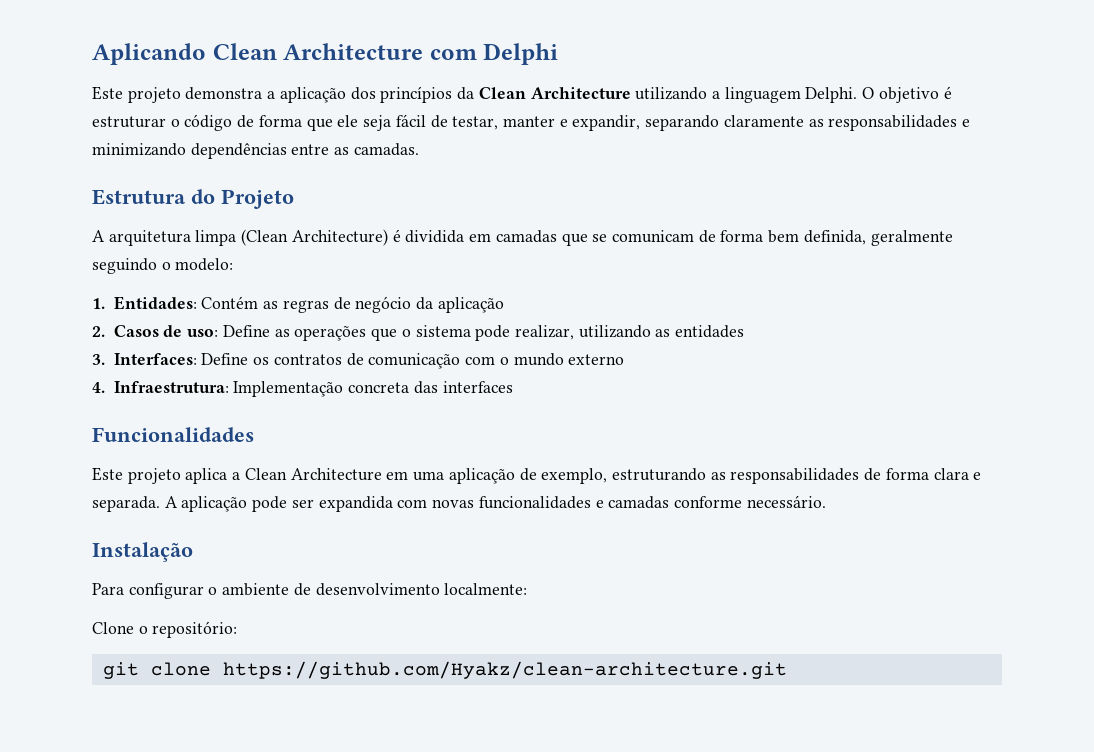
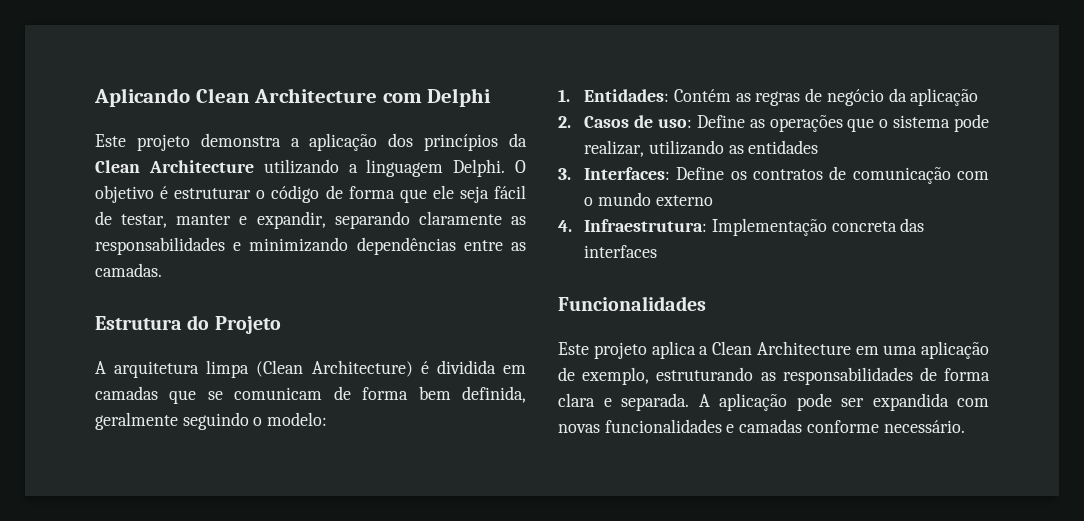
- Instalação
- Para configurar o ambiente de desenvolvimento localmente:
- Clone o repositório:
- git clone https://github.com/Hyakz/clean-architecture.git

